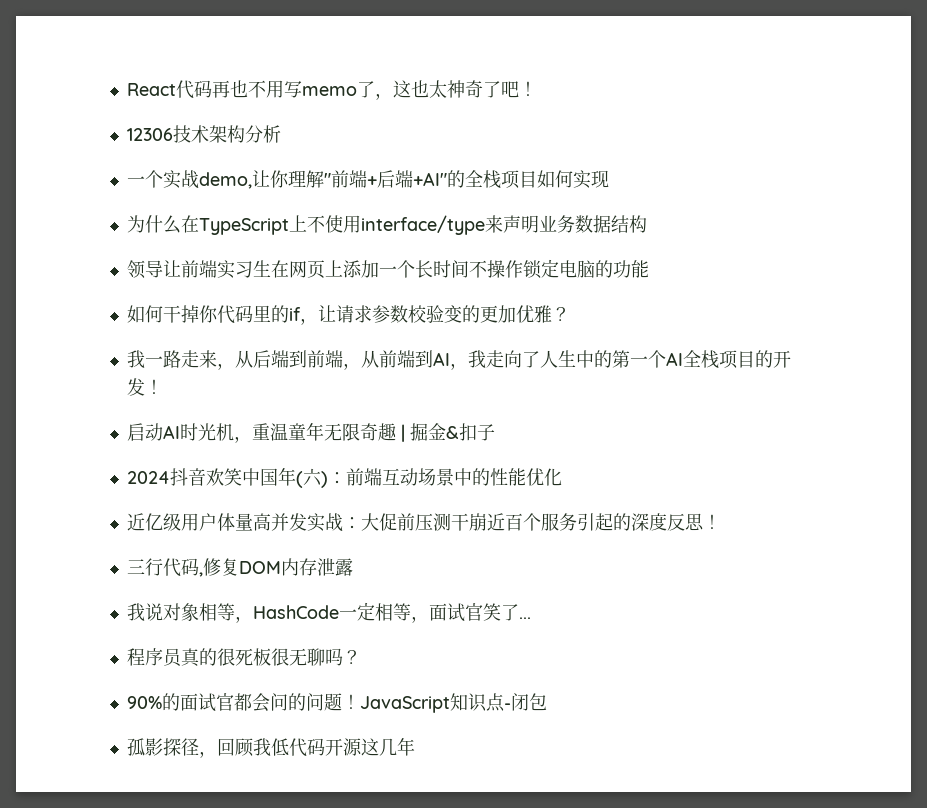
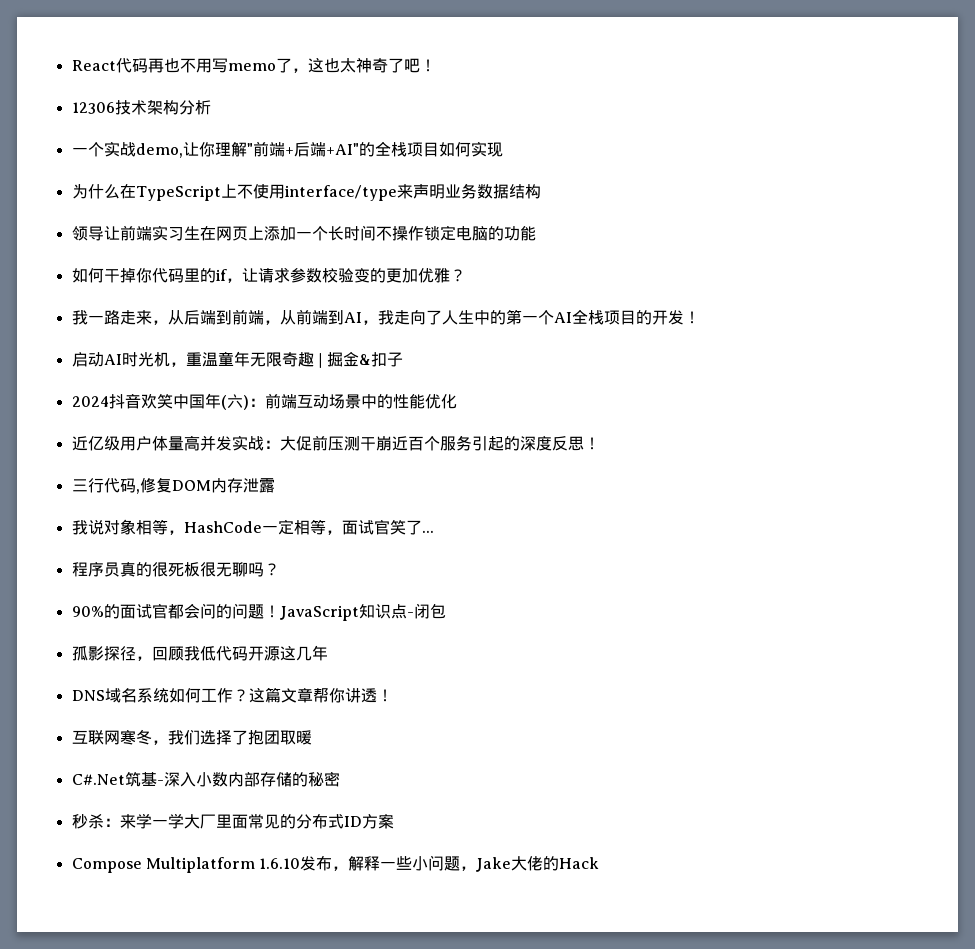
+ DNS域名系统如何工作？这篇文章帮你讲透！
+ 互联网寒冬，我们选择了抱团取暖
+ C#.Net筑基-深入小数内部存储的秘密
+ 秒杀：来学一学大厂里面常见的分布式ID方案
+ Compose Multiplatform 1.6.10发布，解释一些小问题，Jake大佬的Hack

